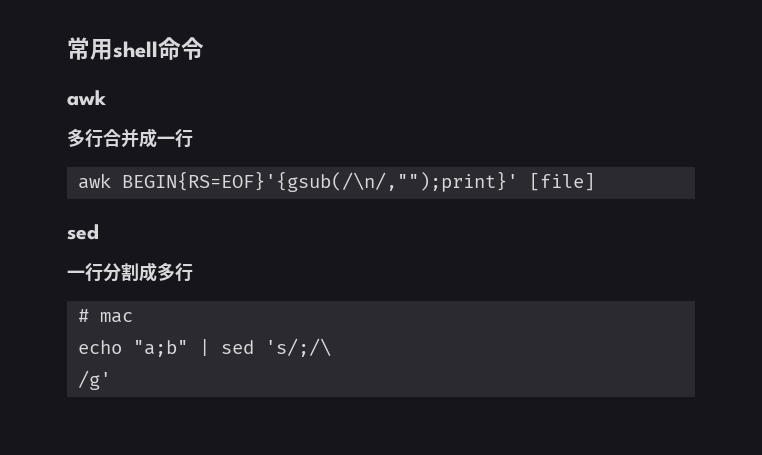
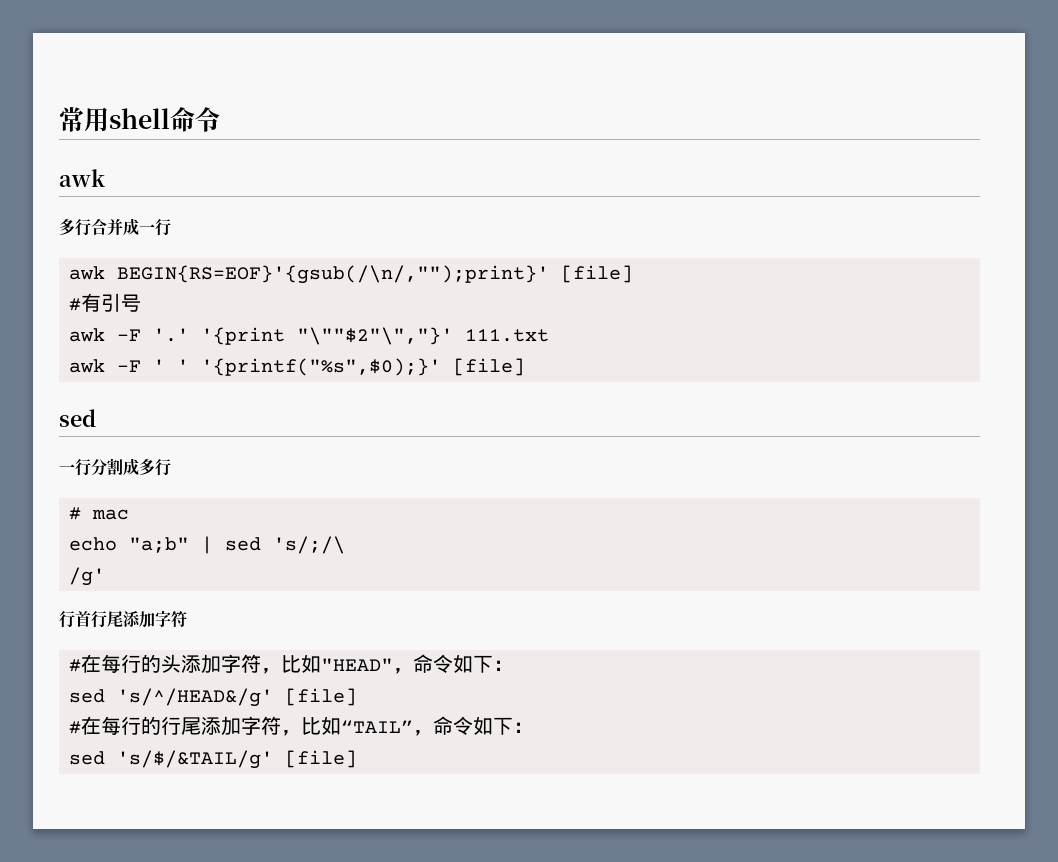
+ #有引号
+ awk -F '.' '{print "\""$2"\","}' 111.txt
+ awk -F ' ' '{printf("%s",$0);}' [file]
+ 行首行尾添加字符
+ #在每行的头添加字符，比如"HEAD"，命令如下：
+ sed 's/^/HEAD&/g' [file]
+ #在每行的行尾添加字符，比如“TAIL”，命令如下：
+ sed 's/$/&TAIL/g' [file]

